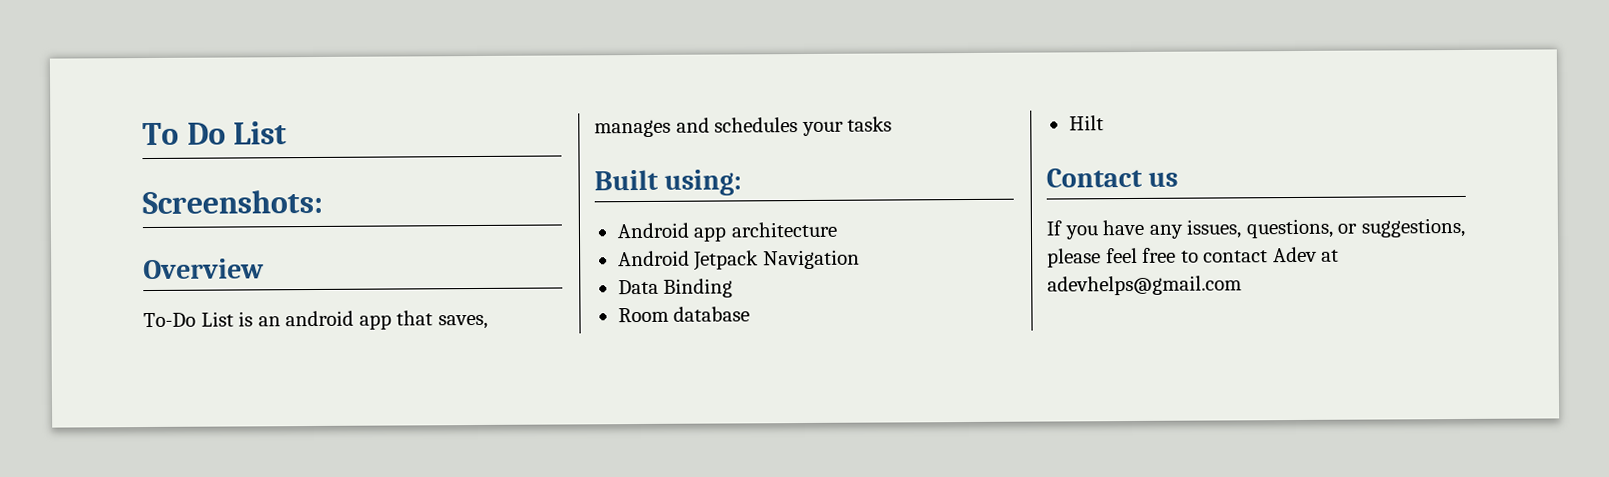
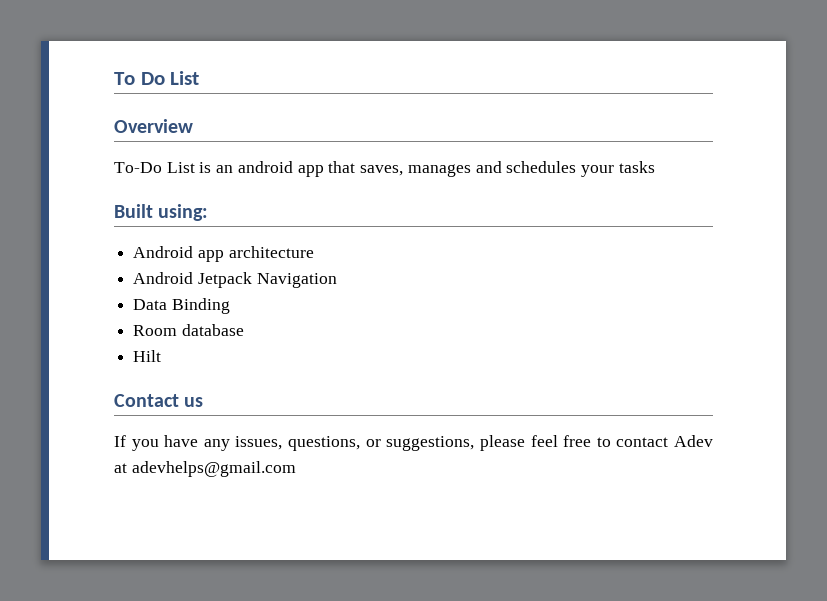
- Screenshots:

